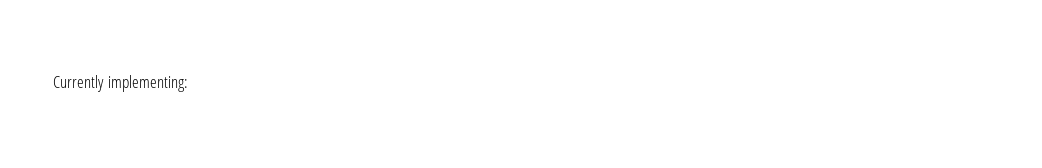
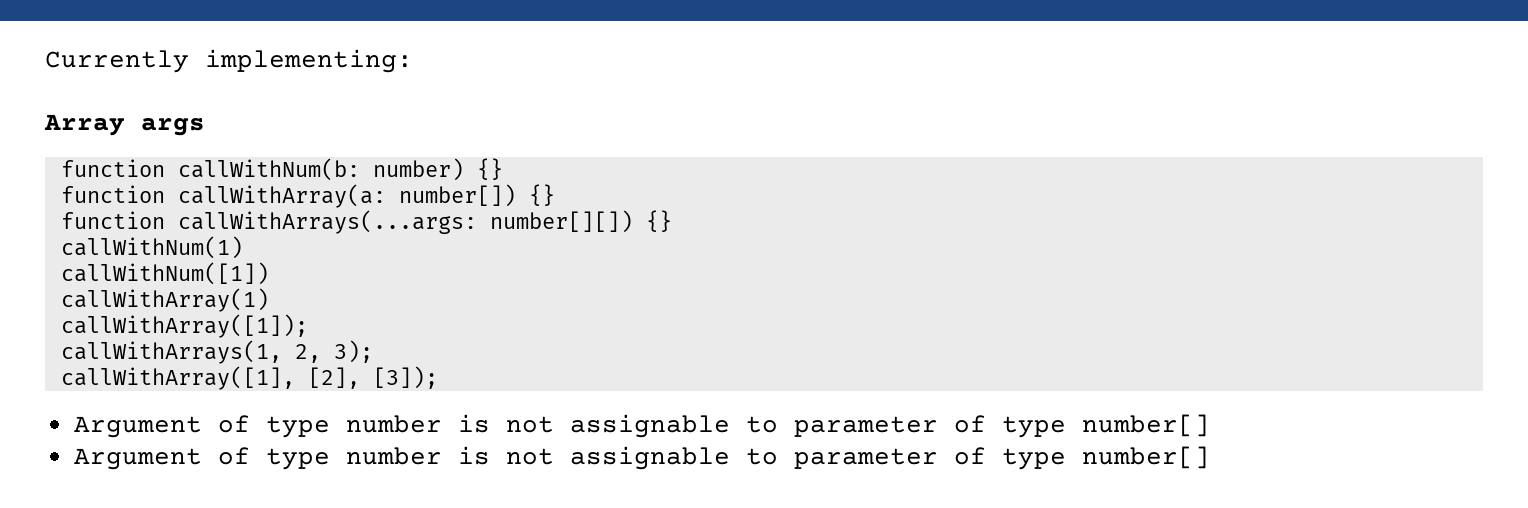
+ Array args
+ function callWithNum(b: number) {}
+ function callWithArray(a: number[]) {}
+ function callWithArrays(...args: number[][]) {}
+ callWithNum(1)
+ callWithNum([1])
+ callWithArray(1)
+ callWithArray([1]);
+ callWithArrays(1, 2, 3);
+ callWithArray([1], [2], [3]);
+ Argument of type number is not assignable to parameter of type number[]
+ Argument of type number is not assignable to parameter of type number[]

